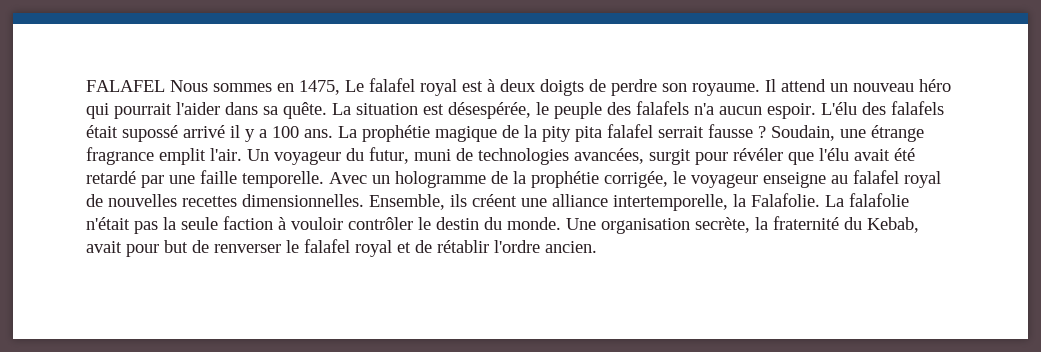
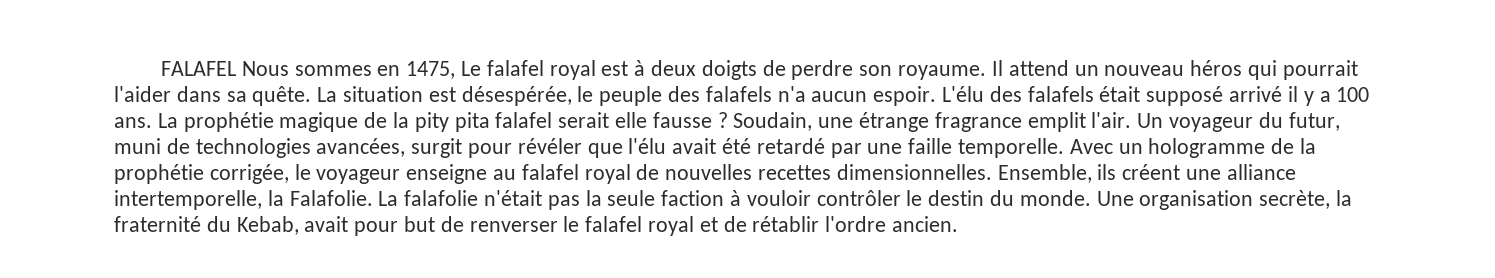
- Il attend un nouveau héro qui pourrait l'aider dans sa quête.
+ Il attend un nouveau héros qui pourrait l'aider dans sa quête.
- L'élu des falafels était supossé arrivé il y a 100 ans.
+ L'élu des falafels était supposé arrivé il y a 100 ans.
- La prophétie magique de la pity pita falafel serrait fausse ?
+ La prophétie magique de la pity pita falafel serait elle fausse ?

